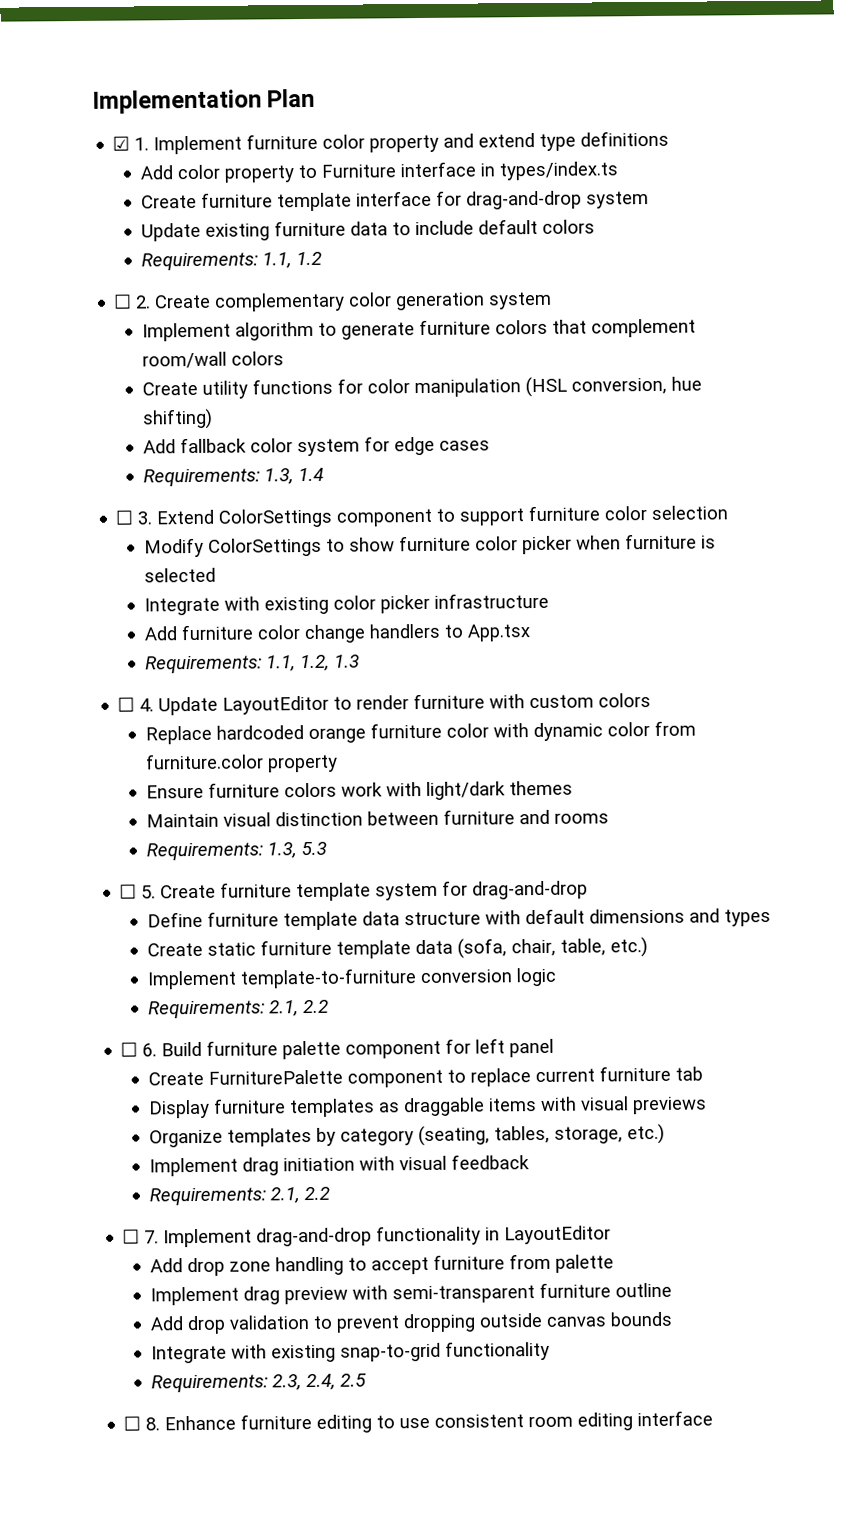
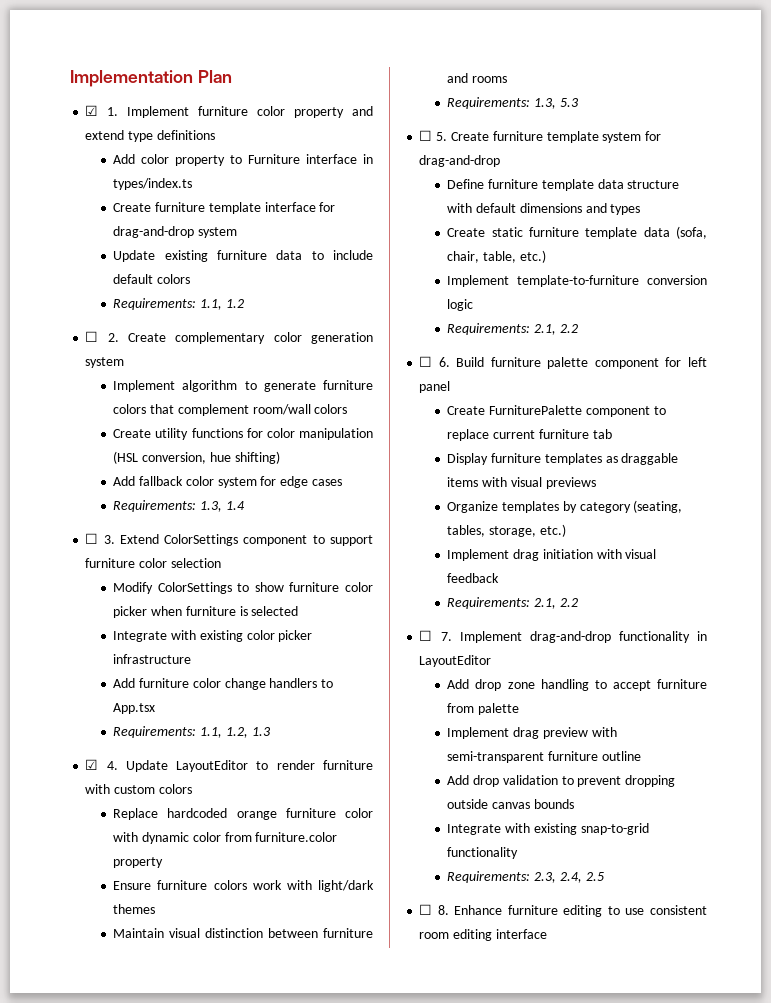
- ☐ 4. Update LayoutEditor to render furniture with custom colors
+ ☑ 4. Update LayoutEditor to render furniture with custom colors

